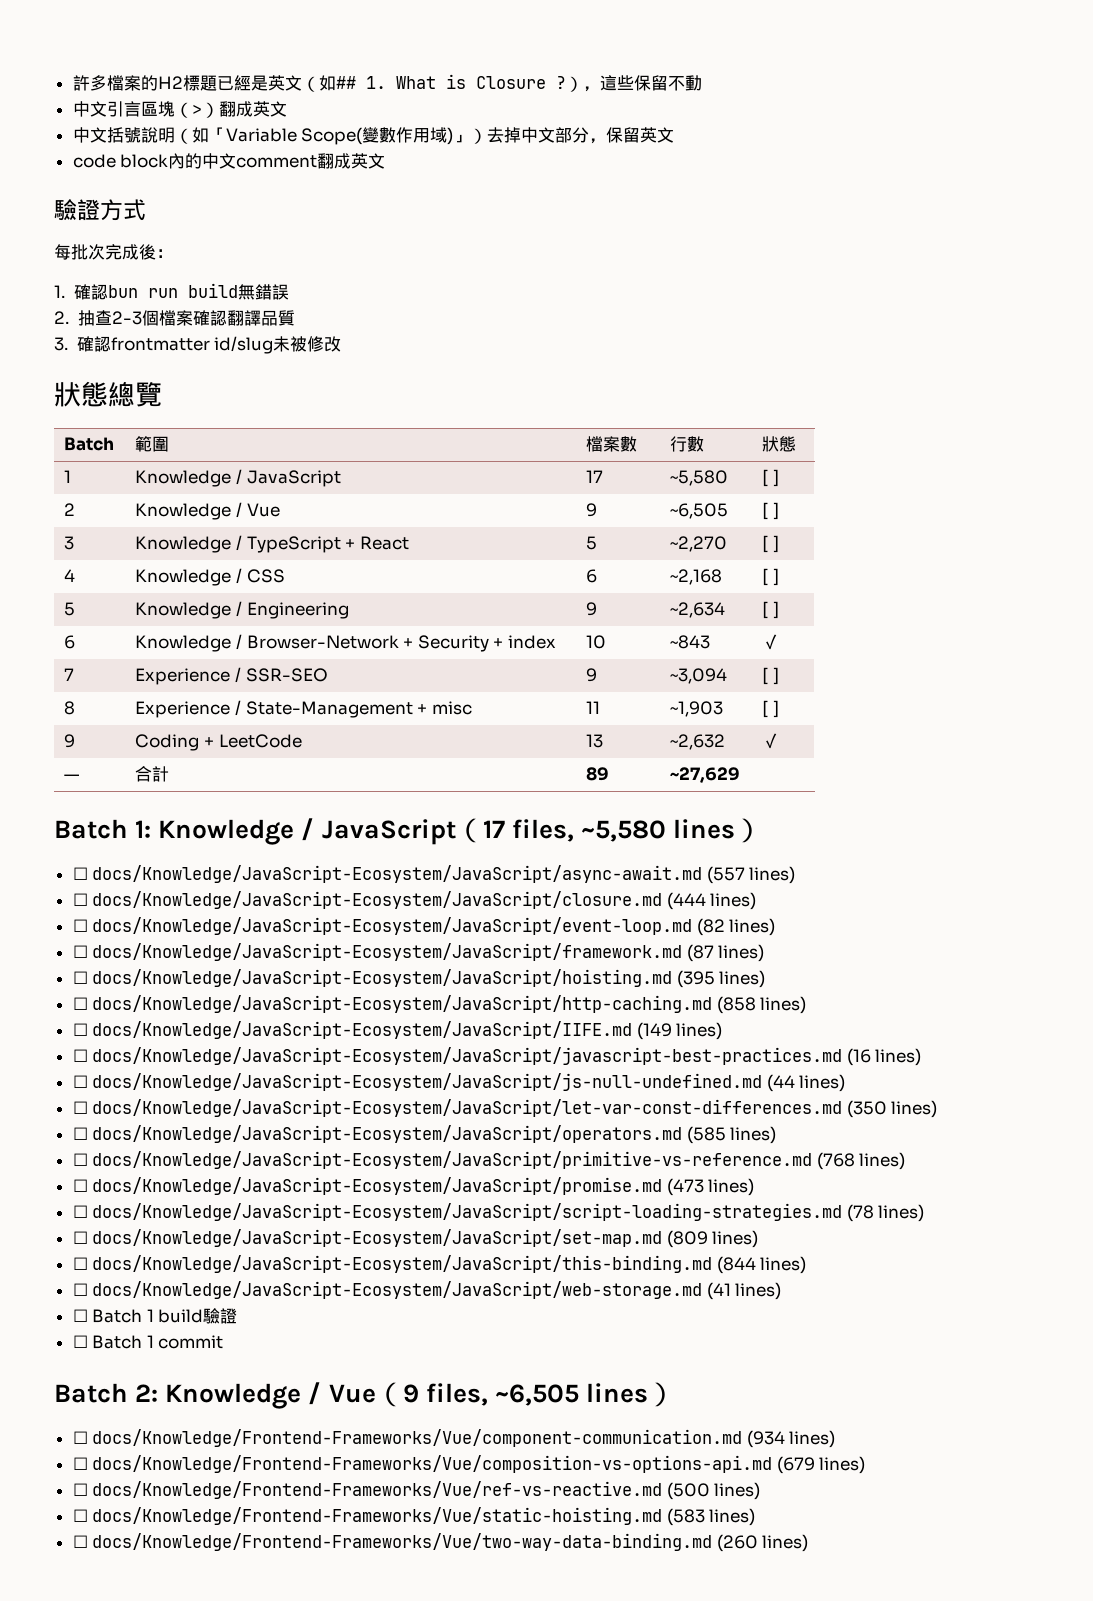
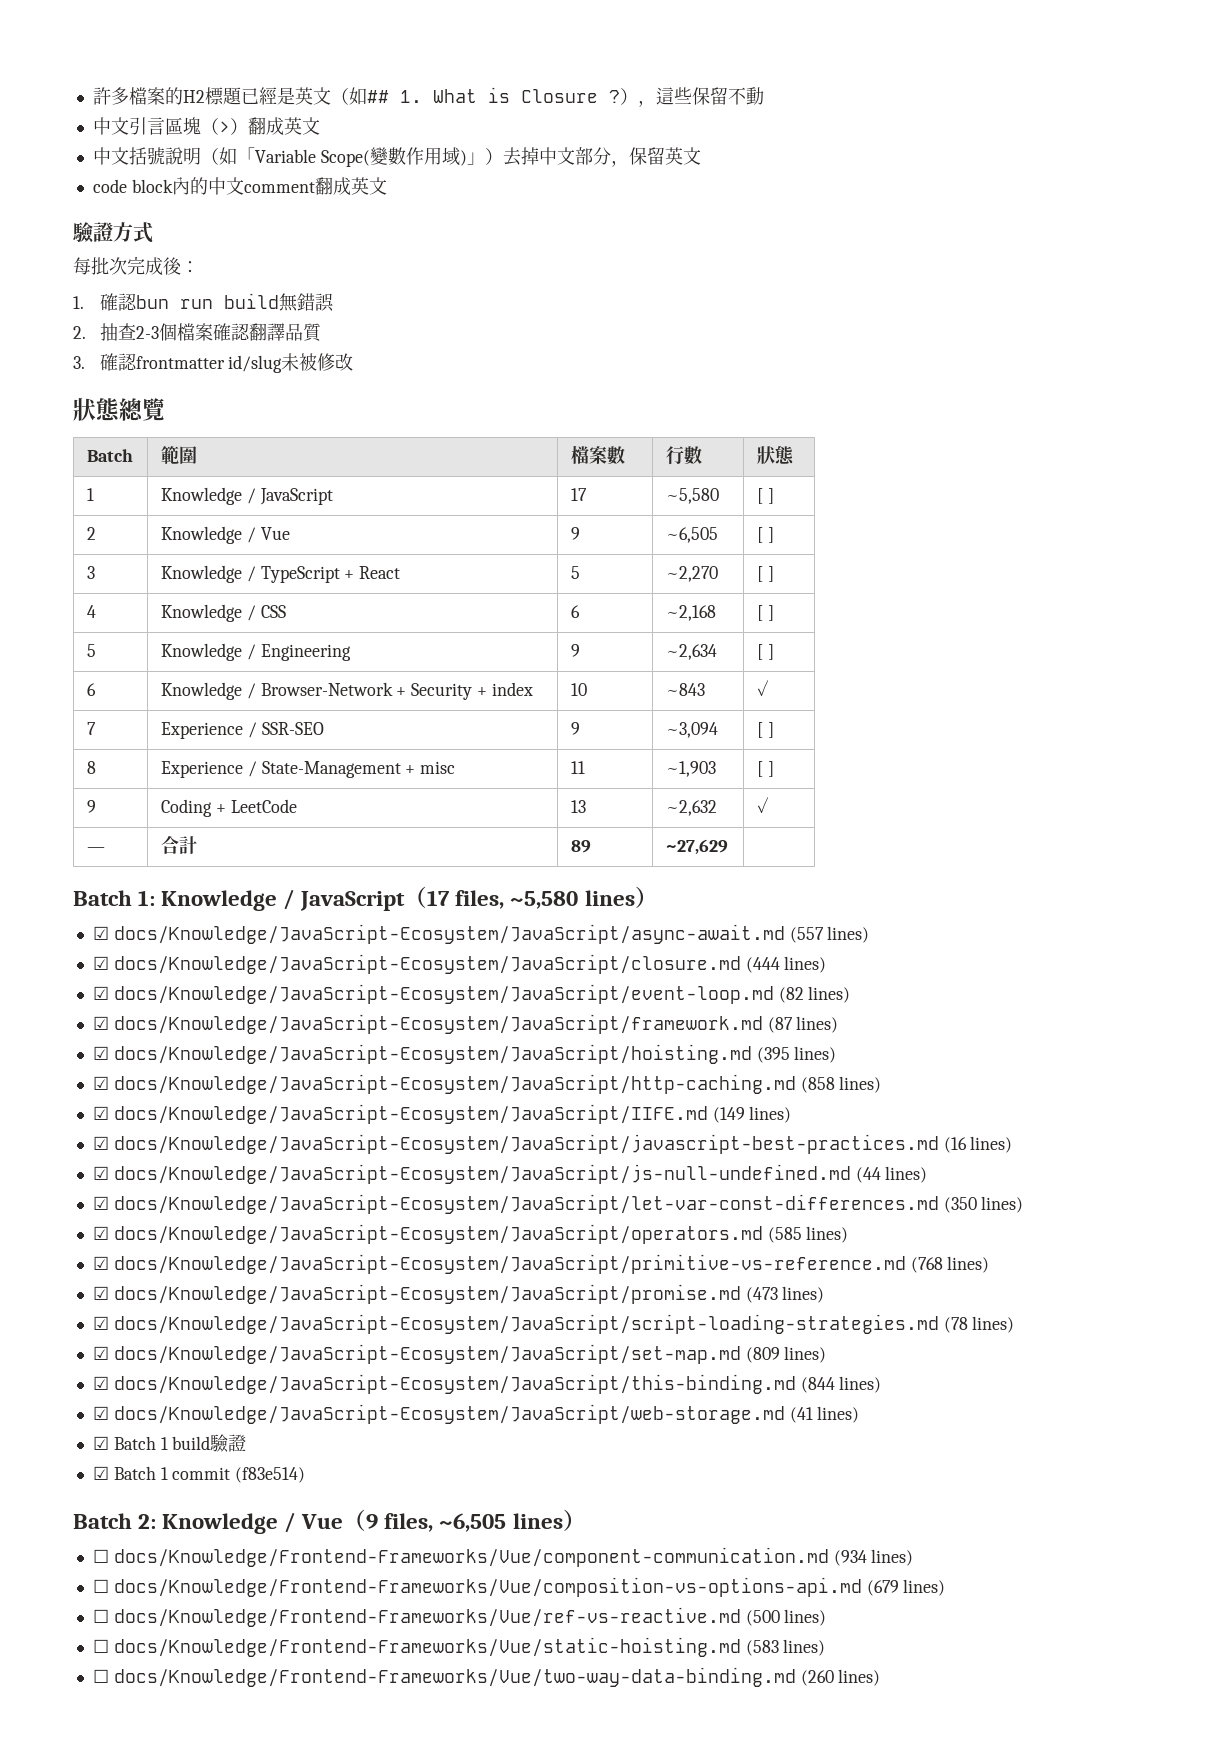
- ☐ docs/Knowledge/JavaScript-Ecosystem/JavaScript/async-await.md (557 lines)
+ ☑ docs/Knowledge/JavaScript-Ecosystem/JavaScript/async-await.md (557 lines)
- ☐ docs/Knowledge/JavaScript-Ecosystem/JavaScript/closure.md (444 lines)
+ ☑ docs/Knowledge/JavaScript-Ecosystem/JavaScript/closure.md (444 lines)
- ☐ docs/Knowledge/JavaScript-Ecosystem/JavaScript/event-loop.md (82 lines)
+ ☑ docs/Knowledge/JavaScript-Ecosystem/JavaScript/event-loop.md (82 lines)
- ☐ docs/Knowledge/JavaScript-Ecosystem/JavaScript/framework.md (87 lines)
+ ☑ docs/Knowledge/JavaScript-Ecosystem/JavaScript/framework.md (87 lines)
- ☐ docs/Knowledge/JavaScript-Ecosystem/JavaScript/hoisting.md (395 lines)
+ ☑ docs/Knowledge/JavaScript-Ecosystem/JavaScript/hoisting.md (395 lines)
- ☐ docs/Knowledge/JavaScript-Ecosystem/JavaScript/http-caching.md (858 lines)
+ ☑ docs/Knowledge/JavaScript-Ecosystem/JavaScript/http-caching.md (858 lines)
- ☐ docs/Knowledge/JavaScript-Ecosystem/JavaScript/IIFE.md (149 lines)
+ ☑ docs/Knowledge/JavaScript-Ecosystem/JavaScript/IIFE.md (149 lines)
- ☐ docs/Knowledge/JavaScript-Ecosystem/JavaScript/javascript-best-practices.md (16 lines)
+ ☑ docs/Knowledge/JavaScript-Ecosystem/JavaScript/javascript-best-practices.md (16 lines)
- ☐ docs/Knowledge/JavaScript-Ecosystem/JavaScript/js-null-undefined.md (44 lines)
+ ☑ docs/Knowledge/JavaScript-Ecosystem/JavaScript/js-null-undefined.md (44 lines)
- ☐ docs/Knowledge/JavaScript-Ecosystem/JavaScript/let-var-const-differences.md (350 lines)
+ ☑ docs/Knowledge/JavaScript-Ecosystem/JavaScript/let-var-const-differences.md (350 lines)
- ☐ docs/Knowledge/JavaScript-Ecosystem/JavaScript/operators.md (585 lines)
+ ☑ docs/Knowledge/JavaScript-Ecosystem/JavaScript/operators.md (585 lines)
- ☐ docs/Knowledge/JavaScript-Ecosystem/JavaScript/primitive-vs-reference.md (768 lines)
+ ☑ docs/Knowledge/JavaScript-Ecosystem/JavaScript/primitive-vs-reference.md (768 lines)
- ☐ docs/Knowledge/JavaScript-Ecosystem/JavaScript/promise.md (473 lines)
+ ☑ docs/Knowledge/JavaScript-Ecosystem/JavaScript/promise.md (473 lines)
- ☐ docs/Knowledge/JavaScript-Ecosystem/JavaScript/script-loading-strategies.md (78 lines)
+ ☑ docs/Knowledge/JavaScript-Ecosystem/JavaScript/script-loading-strategies.md (78 lines)
- ☐ docs/Knowledge/JavaScript-Ecosystem/JavaScript/set-map.md (809 lines)
+ ☑ docs/Knowledge/JavaScript-Ecosystem/JavaScript/set-map.md (809 lines)
- ☐ docs/Knowledge/JavaScript-Ecosystem/JavaScript/this-binding.md (844 lines)
+ ☑ docs/Knowledge/JavaScript-Ecosystem/JavaScript/this-binding.md (844 lines)
- ☐ docs/Knowledge/JavaScript-Ecosystem/JavaScript/web-storage.md (41 lines)
+ ☑ docs/Knowledge/JavaScript-Ecosystem/JavaScript/web-storage.md (41 lines)
- ☐ Batch 1 build驗證
+ ☑ Batch 1 build驗證
- ☐ Batch 1 commit
+ ☑ Batch 1 commit (f83e514)

